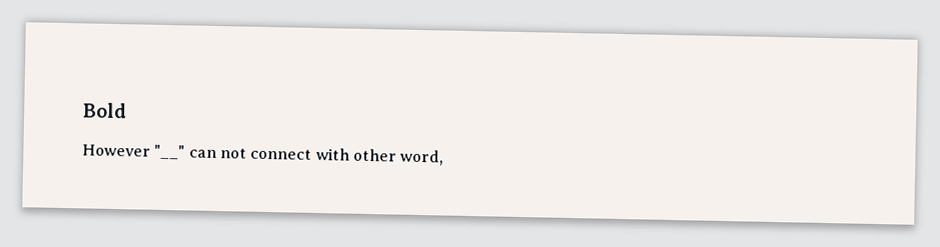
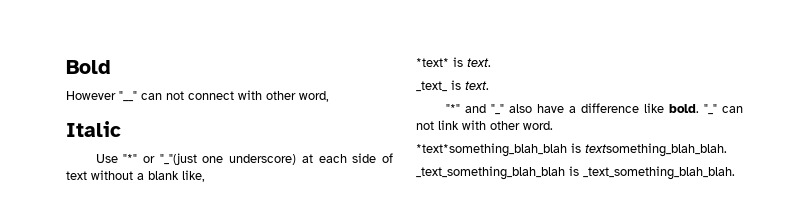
+ Italic
+ Use "*" or "_"(just one underscore) at each side of text without a blank like,
+ *text* is text.
+ _text_ is text.
+ "*" and "_" also have a difference like bold. "_" can not link with other word.
+ *text*something_blah_blah is textsomething_blah_blah.
+ _text_something_blah_blah is _text_something_blah_blah.

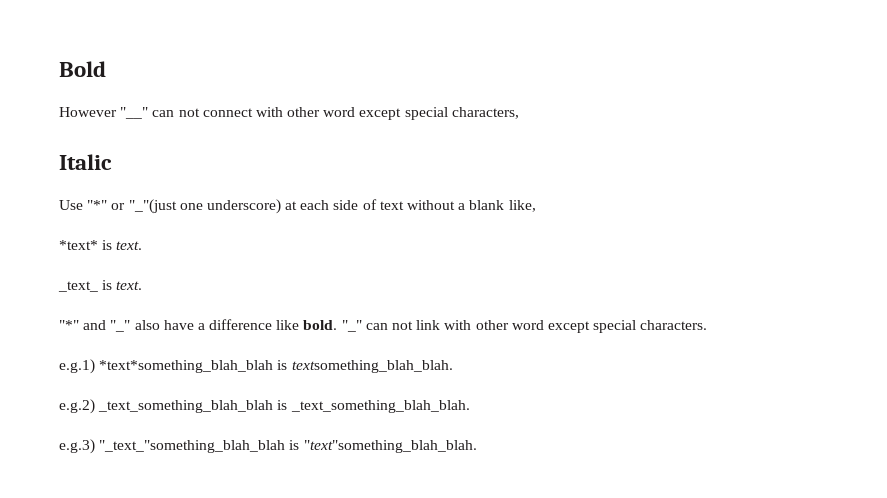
- However "__" can not connect with other word,
+ However "__" can not connect with other word except special characters,
- "_" can not link with other word.
- *text*something_blah_blah is textsomething_blah_blah.
+ "_" can not link with other word except special characters.
+ e.g.1) *text*something_blah_blah is textsomething_blah_blah.
- _text_something_blah_blah is _text_something_blah_blah.
+ e.g.2) _text_something_blah_blah is _text_something_blah_blah.
+ e.g.3) "_text_"something_blah_blah is "text"something_blah_blah.

